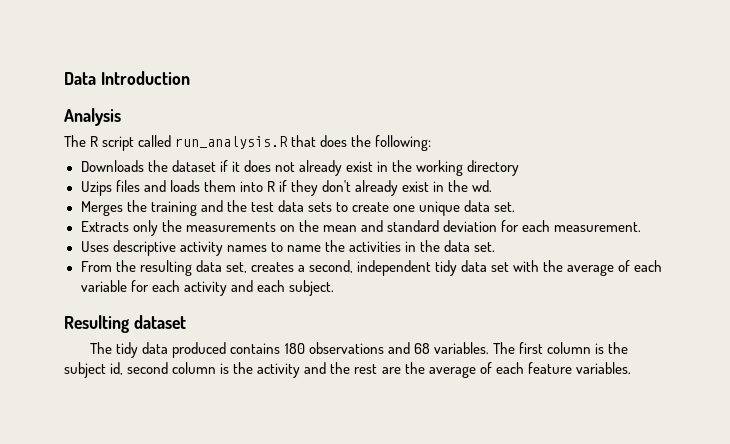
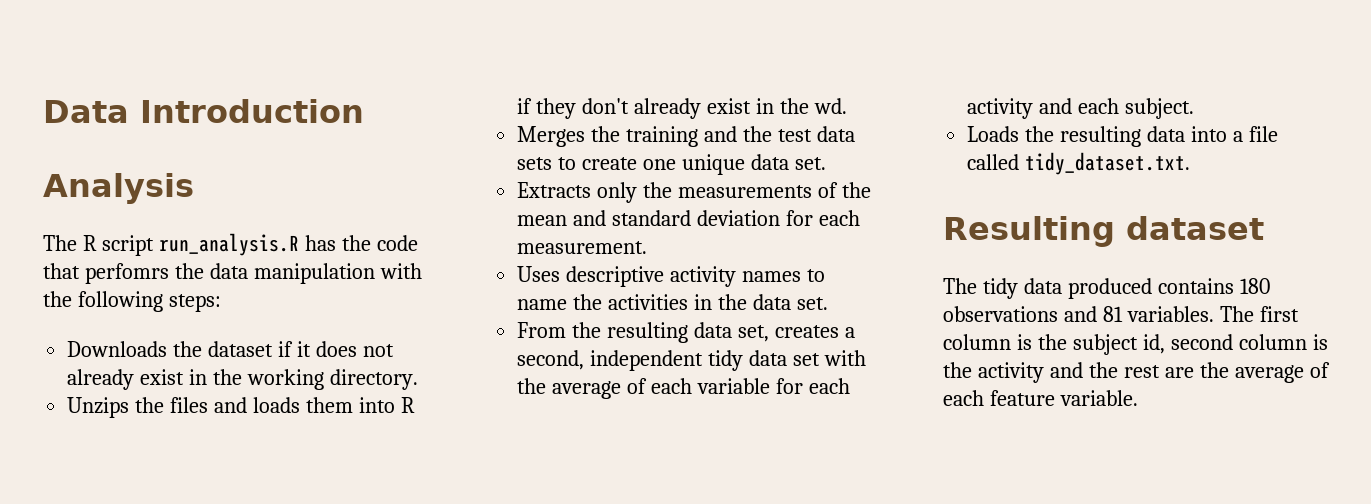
- The R script called run_analysis.R that does the following:
+ The R script run_analysis.R has the code that perfomrs the data manipulation with the following steps:
- Downloads the dataset if it does not already exist in the working directory
- Uzips files and loads them into R if they don't already exist in the wd.
+ Downloads the dataset if it does not already exist in the working directory.
+ Unzips the files and loads them into R if they don't already exist in the wd.
- Extracts only the measurements on the mean and standard deviation for each measurement.
+ Extracts only the measurements of the mean and standard deviation for each measurement.
+ Loads the resulting data into a file called tidy_dataset.txt.
- The tidy data produced contains 180 observations and 68 variables.
+ The tidy data produced contains 180 observations and 81 variables.
- The first column is the subject id, second column is the activity and the rest are the average of each feature variables.
+ The first column is the subject id, second column is the activity and the rest are the average of each feature variable.

